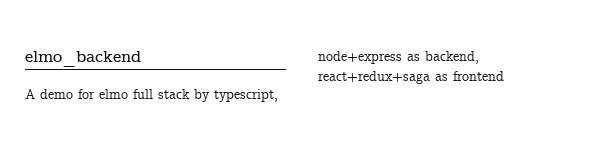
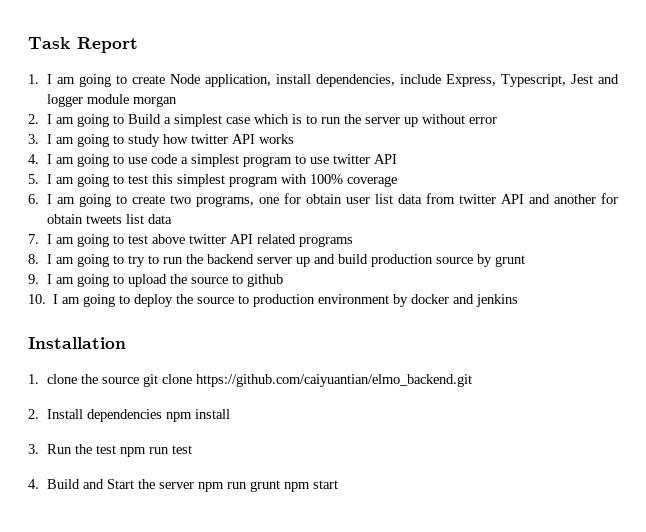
- elmo_backend
- A demo for elmo full stack by typescript, node+express as backend, react+redux+saga as frontend
+ Task Report
+ 1. I am going to create Node application, install dependencies, include Express, Typescript, Jest and logger module morgan
+ 2. I am going to Build a simplest case which is to run the server up without error
+ 3. I am going to study how twitter API works
+ 4. I am going to use code a simplest program to use twitter API
+ 5. I am going to test this simplest program with 100% coverage
+ 6. I am going to create two programs, one for obtain user list data from twitter API and another for obtain tweets list data
+ 7. I am going to test above twitter API related programs
+ 8. I am going to try to run the backend server up and build production source by grunt
+ 9. I am going to upload the source to github
+ 10. I am going to deploy the source to production environment by docker and jenkins
+ Installation
+ 1. clone the source git clone https://github.com/caiyuantian/elmo_backend.git
+ 2. Install dependencies npm install
+ 3. Run the test npm run test
+ 4. Build and Start the server npm run grunt npm start

